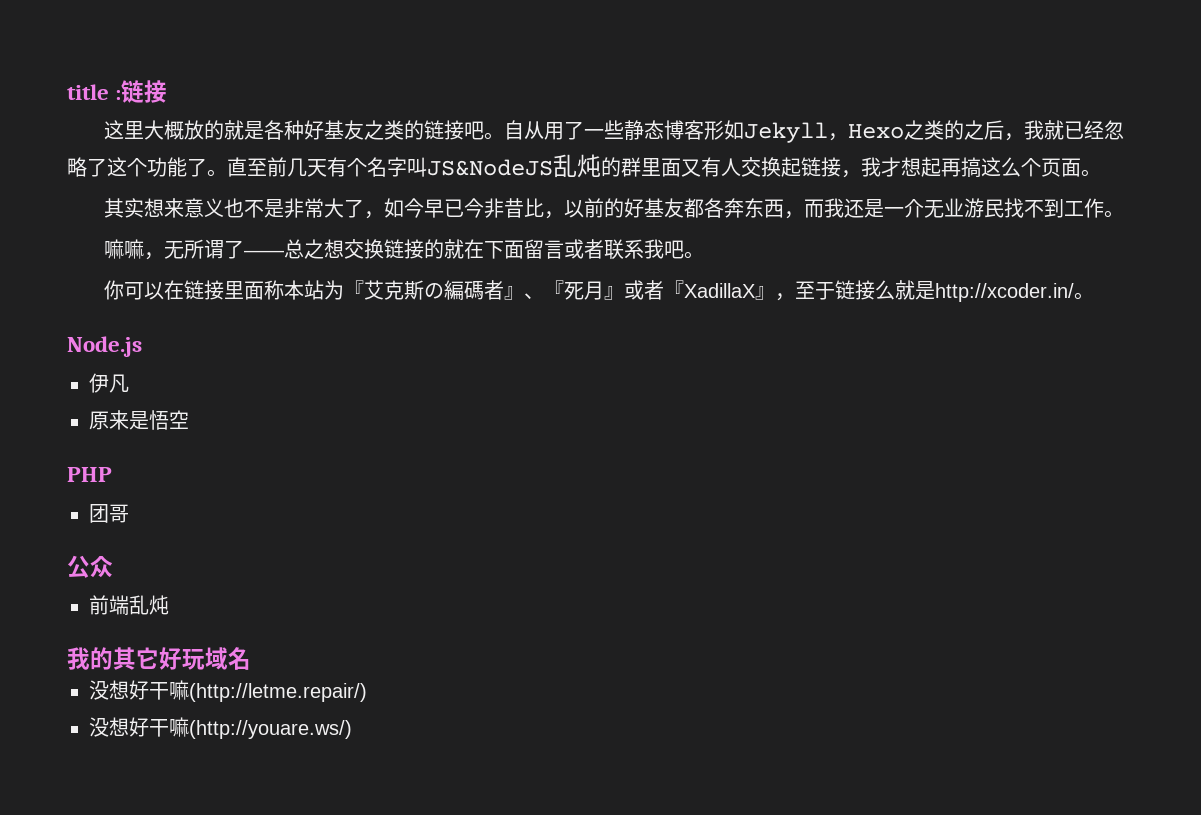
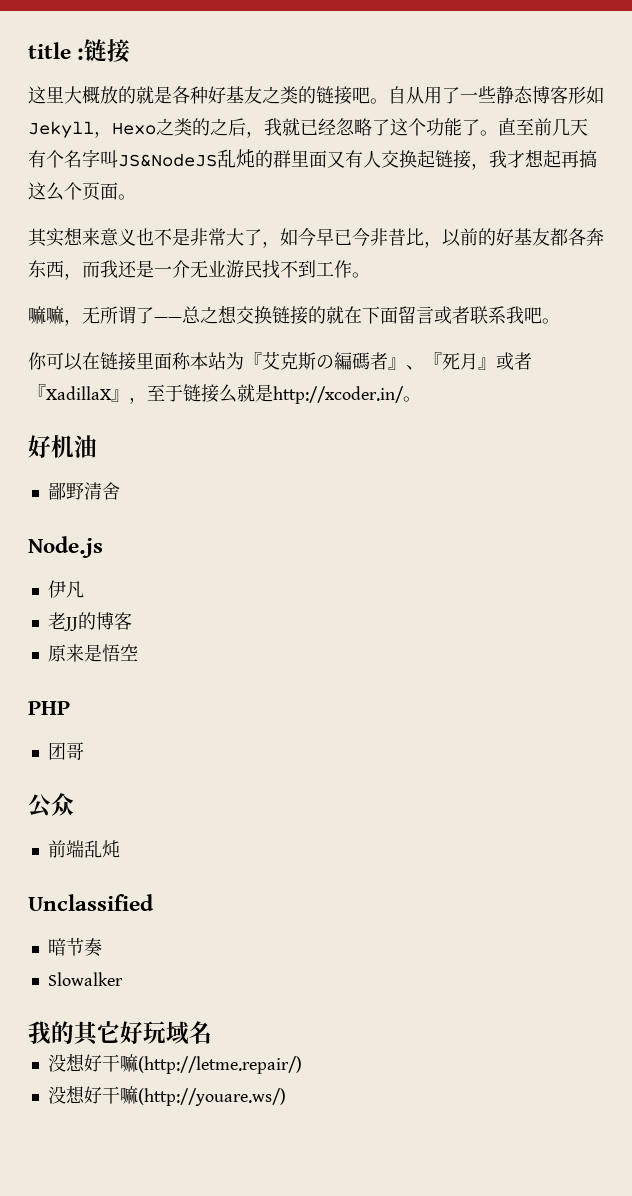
+ 好机油
+ 鄙野清舍
+ 老JJ的博客
+ Unclassified
+ 暗节奏
+ Slowalker

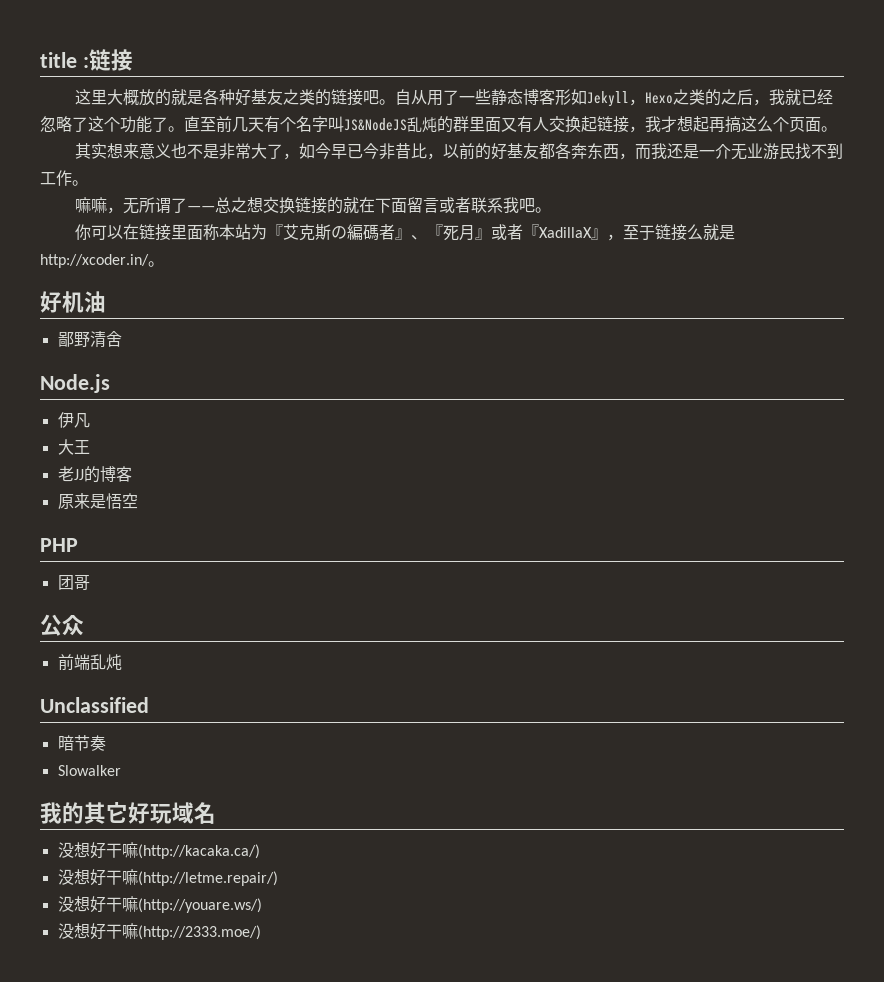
+ 大王
+ 没想好干嘛(http://kacaka.ca/)
+ 没想好干嘛(http://2333.moe/)

